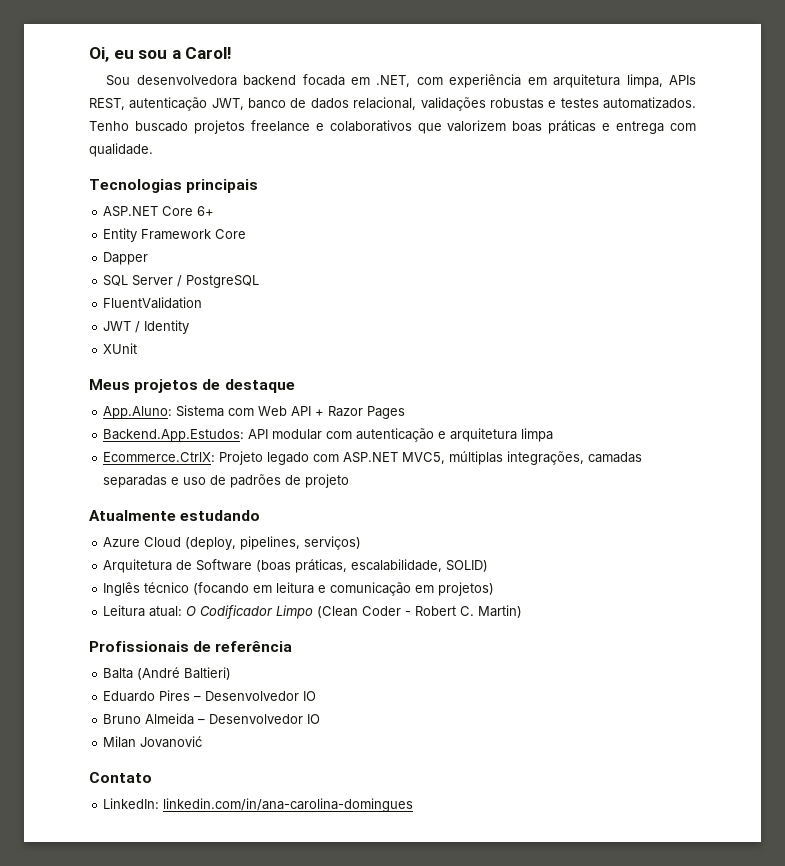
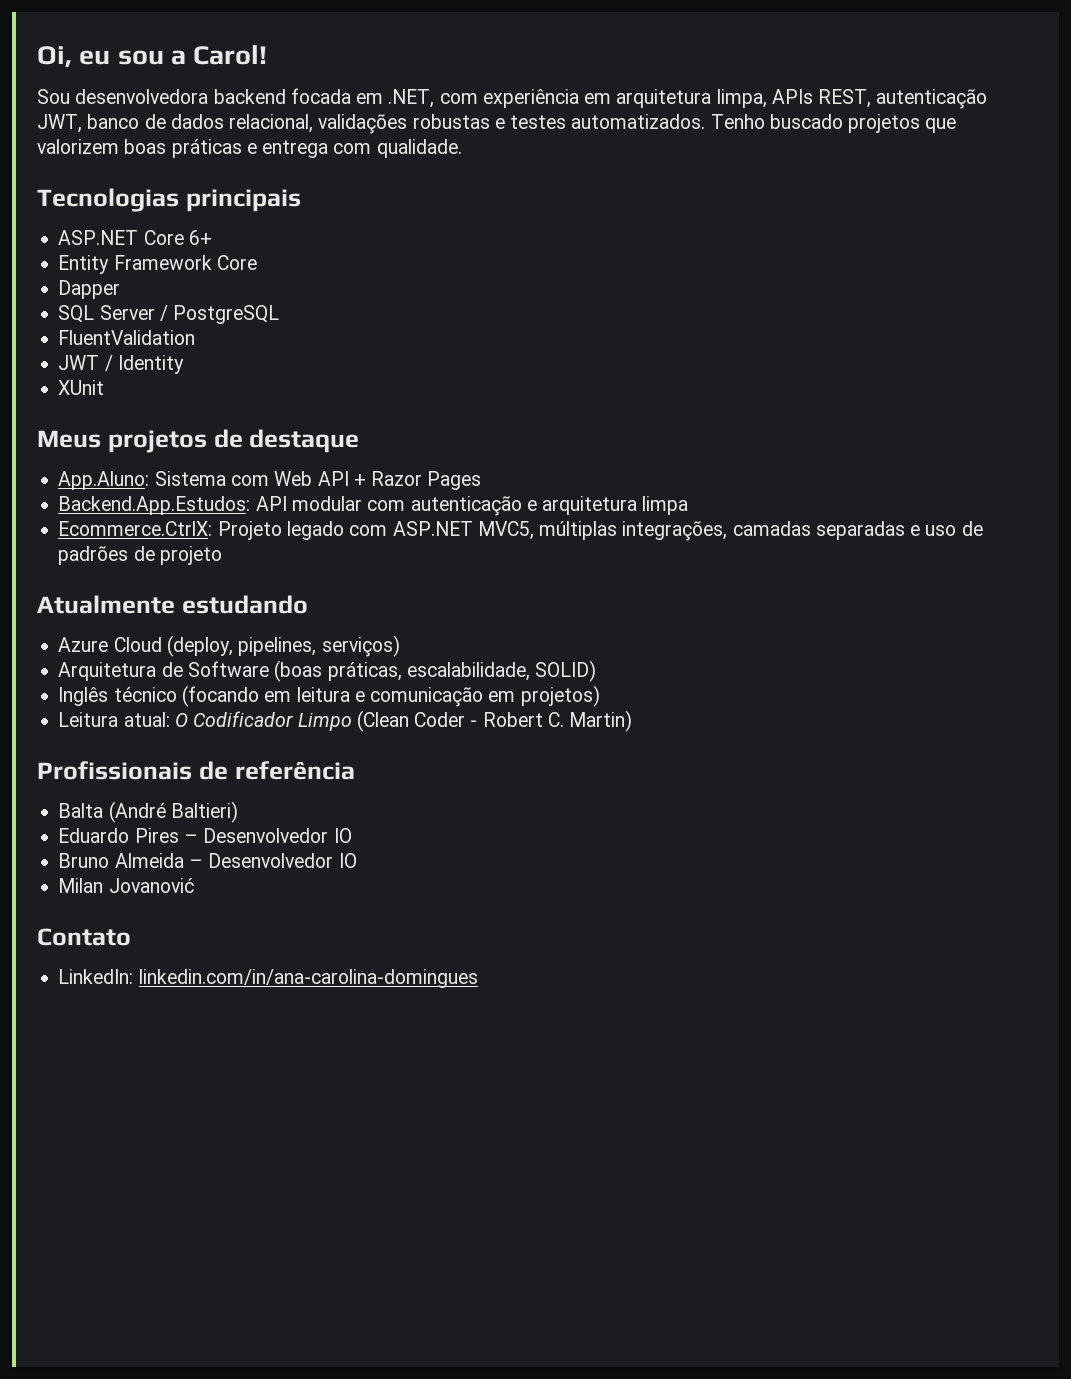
- Tenho buscado projetos freelance e colaborativos que valorizem boas práticas e entrega com qualidade.
+ Tenho buscado projetos que valorizem boas práticas e entrega com qualidade.

